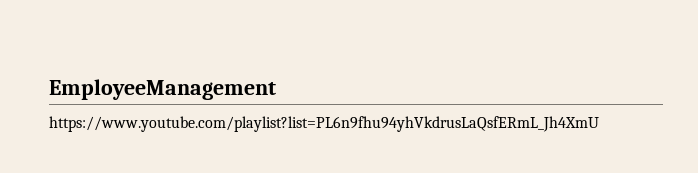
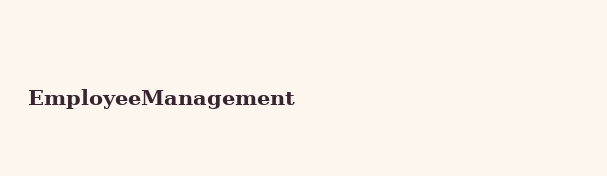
- https://www.youtube.com/playlist?list=PL6n9fhu94yhVkdrusLaQsfERmL_Jh4XmU

